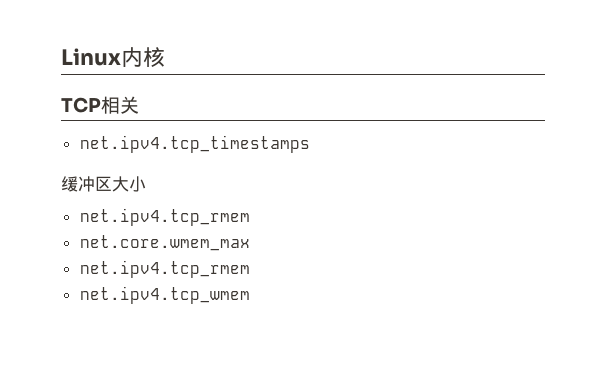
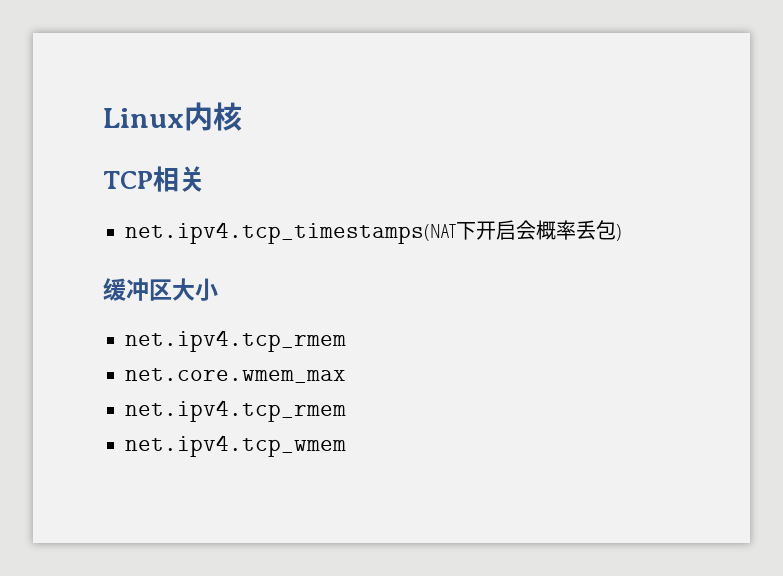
- net.ipv4.tcp_timestamps
+ net.ipv4.tcp_timestamps(NAT下开启会概率丢包)

